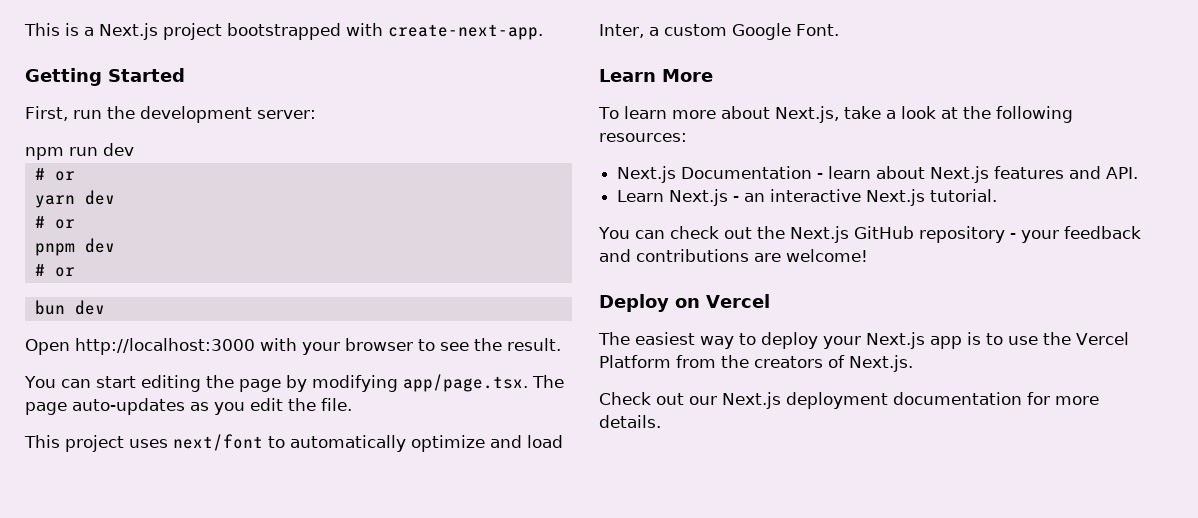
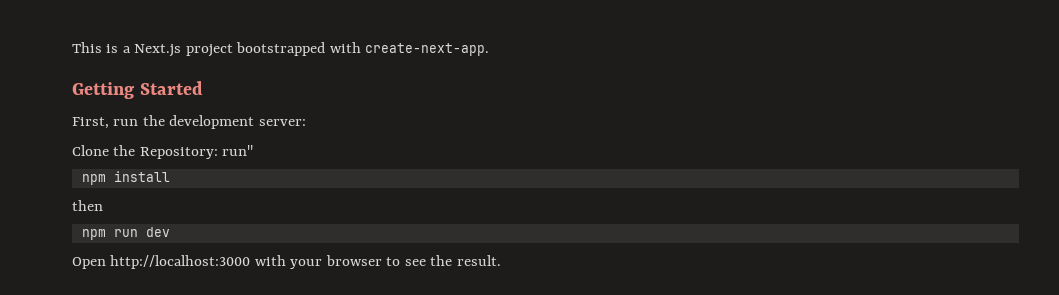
+ Clone the Repository: run"
+ npm install
+ then
  npm run dev
- # or
- yarn dev
- # or
- pnpm dev
- # or
- bun dev
- You can start editing the page by modifying app/page.tsx. The page auto-updates as you edit the file.
- This project uses next/font to automatically optimize and load Inter, a custom Google Font.
- Learn More
- To learn more about Next.js, take a look at the following resources:
- Next.js Documentation - learn about Next.js features and API.
- Learn Next.js - an interactive Next.js tutorial.
- You can check out the Next.js GitHub repository - your feedback and contributions are welcome!
- Deploy on Vercel
- The easiest way to deploy your Next.js app is to use the Vercel Platform from the creators of Next.js.
- Check out our Next.js deployment documentation for more details.

